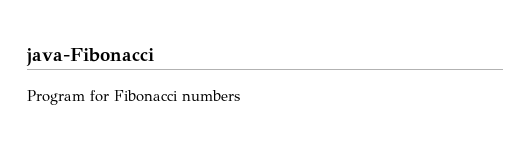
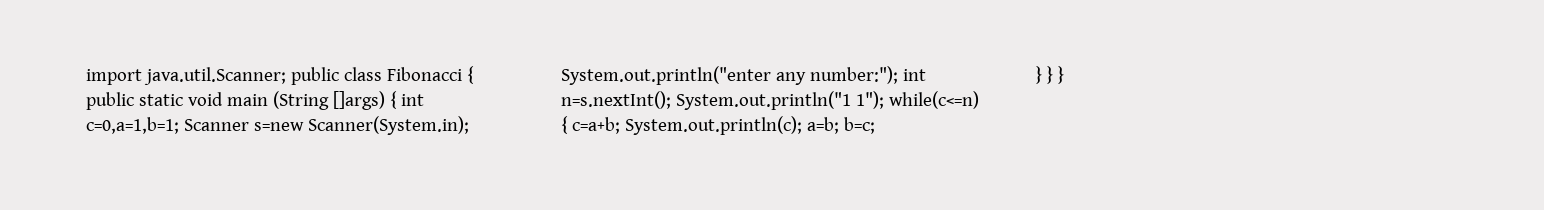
- java-Fibonacci
- Program for Fibonacci numbers
+ import java.util.Scanner; public class Fibonacci { public static void main (String []args) { int c=0,a=1,b=1; Scanner s=new Scanner(System.in); System.out.println("enter any number:"); int n=s.nextInt(); System.out.println("1 1"); while(c<=n) { c=a+b; System.out.println(c); a=b; b=c;
+ } } }

